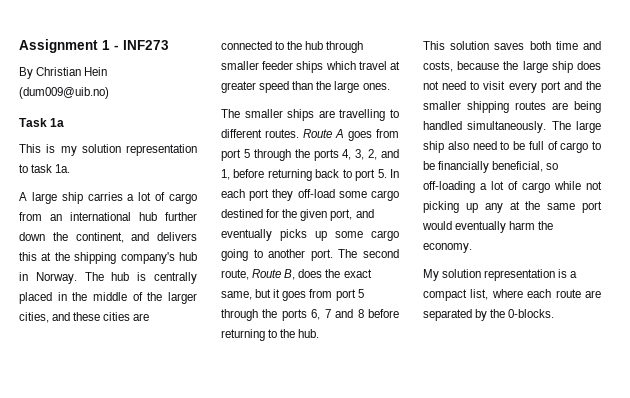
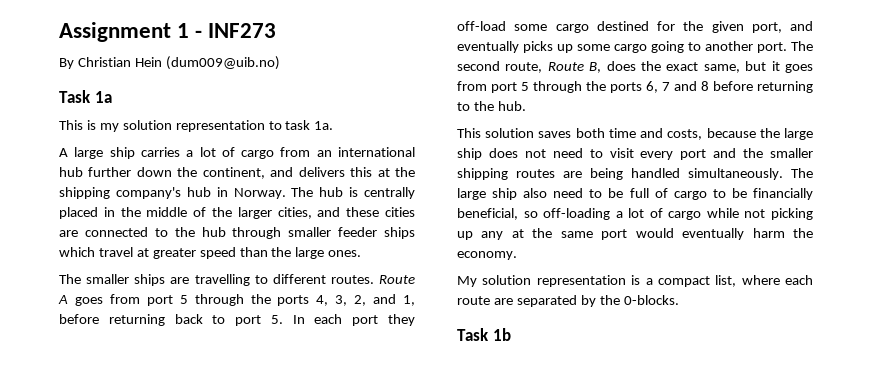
+ Task 1b

